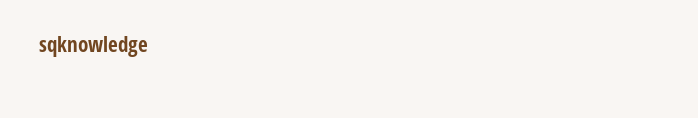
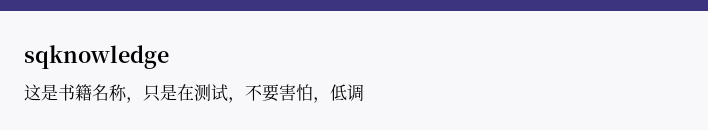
+ 这是书籍名称，只是在测试，不要害怕，低调

